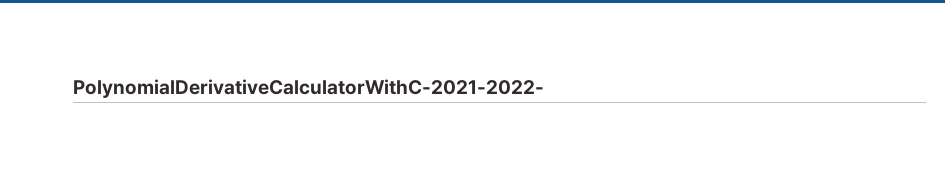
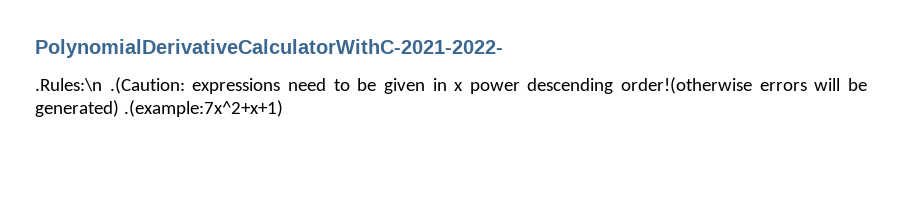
+ .Rules:\n .(Caution: expressions need to be given in x power descending order!(otherwise errors will be generated) .(example:7x^2+x+1)

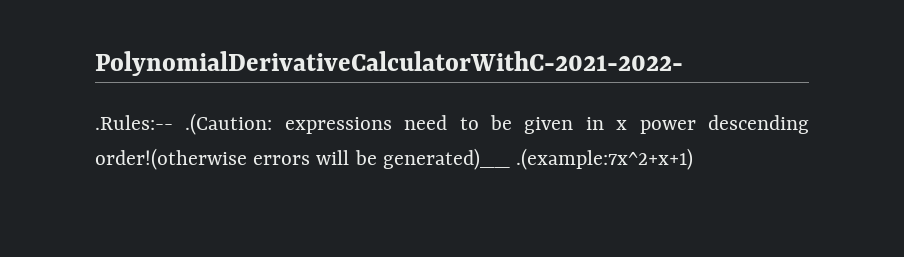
- .Rules:\n .(Caution: expressions need to be given in x power descending order!(otherwise errors will be generated) .(example:7x^2+x+1)
+ .Rules:-- .(Caution: expressions need to be given in x power descending order!(otherwise errors will be generated)__ .(example:7x^2+x+1)

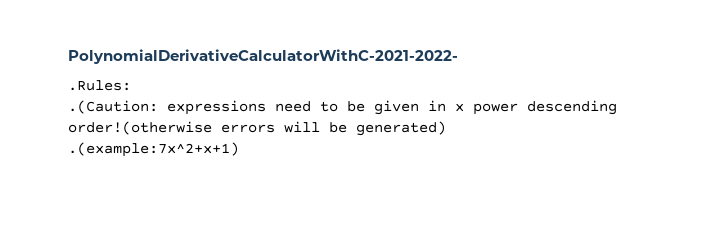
- .Rules:-- .(Caution: expressions need to be given in x power descending order!(otherwise errors will be generated)__ .(example:7x^2+x+1)
+ .Rules:
+ .(Caution: expressions need to be given in x power descending order!(otherwise errors will be generated)
+ .(example:7x^2+x+1)

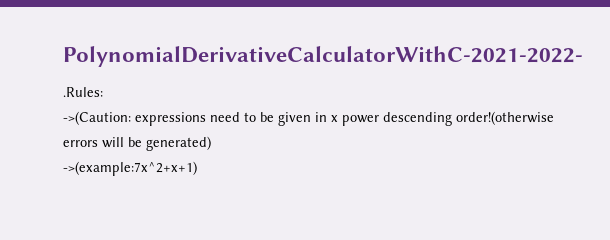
- .(Caution: expressions need to be given in x power descending order!(otherwise errors will be generated)
+ ->(Caution: expressions need to be given in x power descending order!(otherwise errors will be generated)
- .(example:7x^2+x+1)
+ ->(example:7x^2+x+1)

